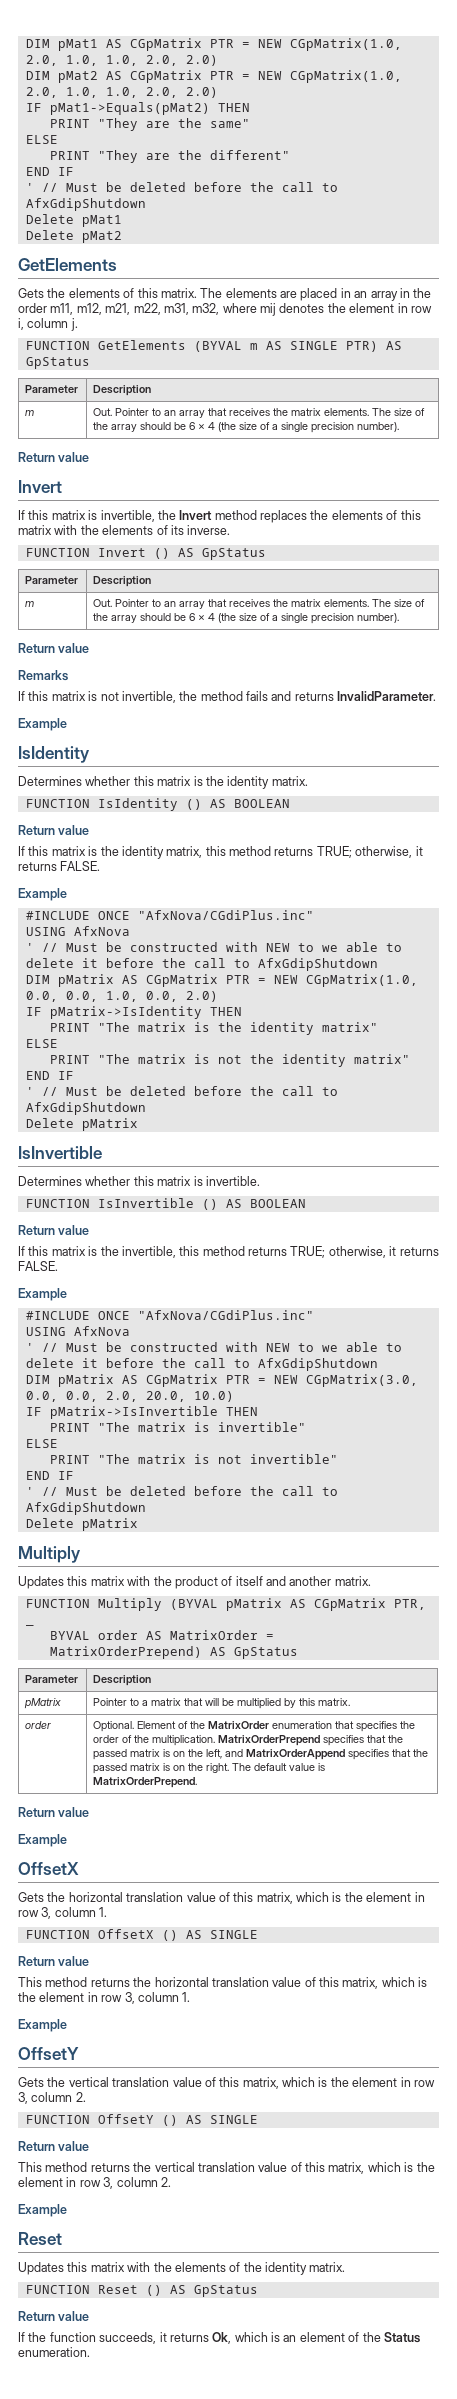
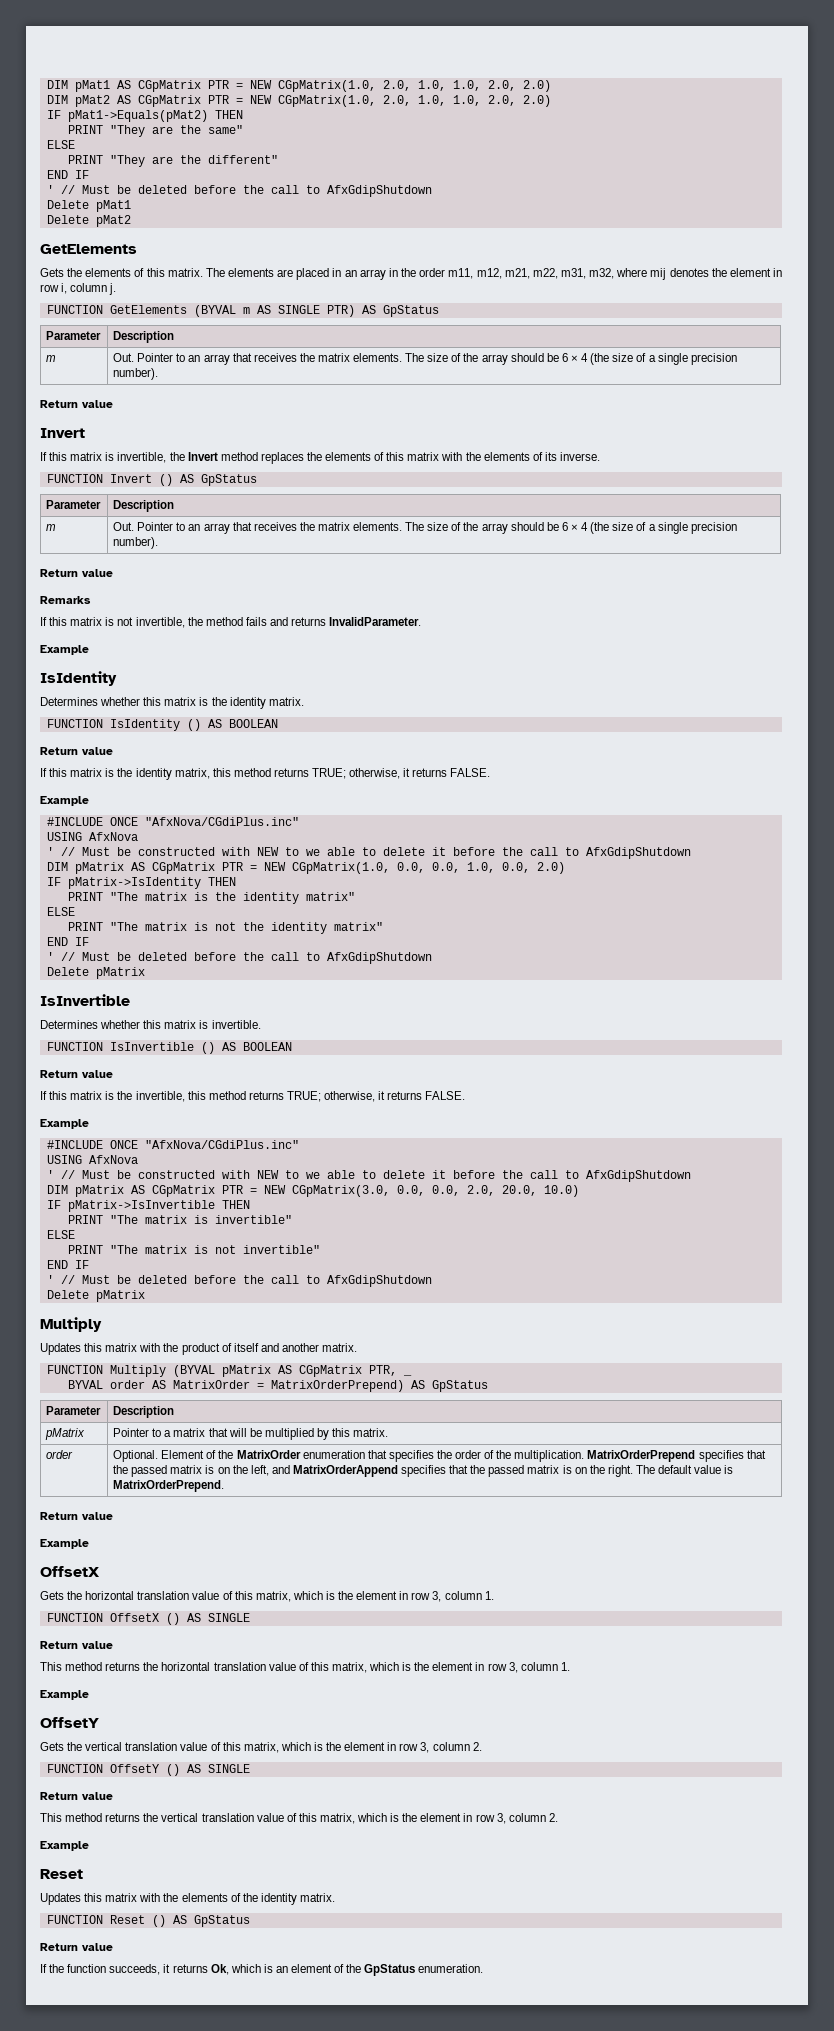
- If the function succeeds, it returns Ok, which is an element of the Status enumeration.
+ If the function succeeds, it returns Ok, which is an element of the GpStatus enumeration.

